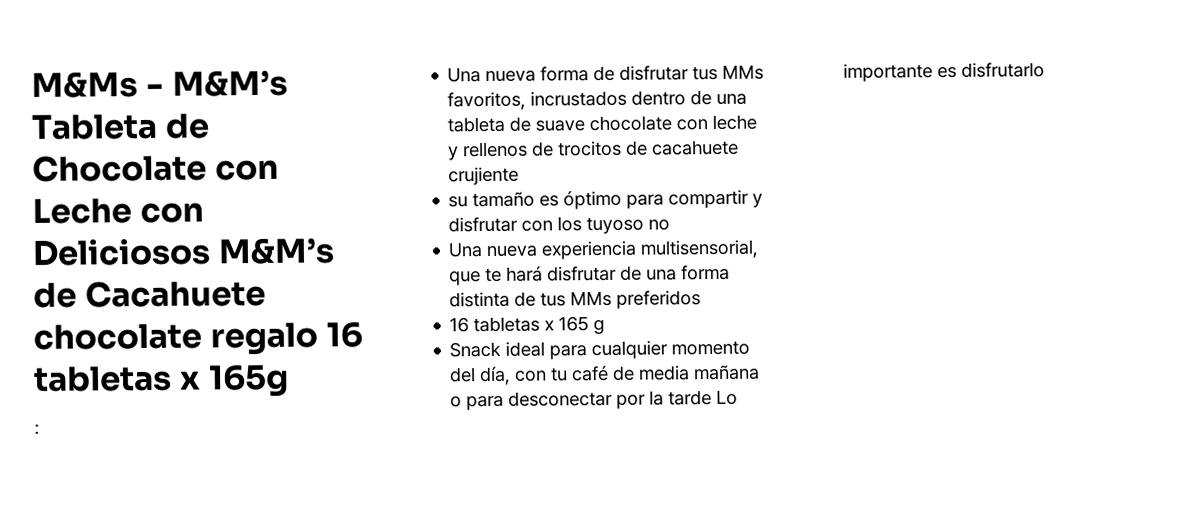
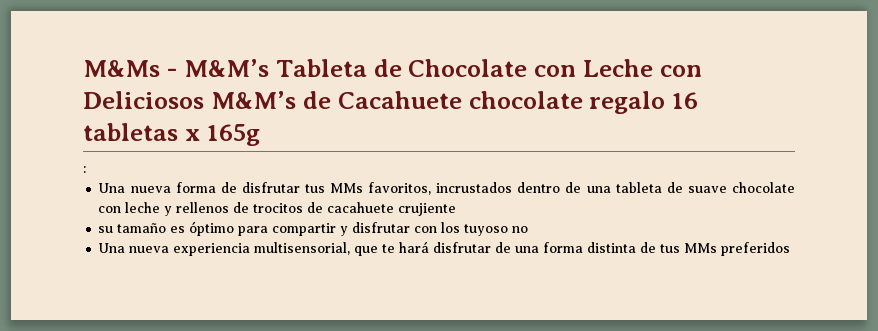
- 16 tabletas x 165 g
- Snack ideal para cualquier momento del día, con tu café de media mañana o para desconectar por la tarde Lo importante es disfrutarlo

